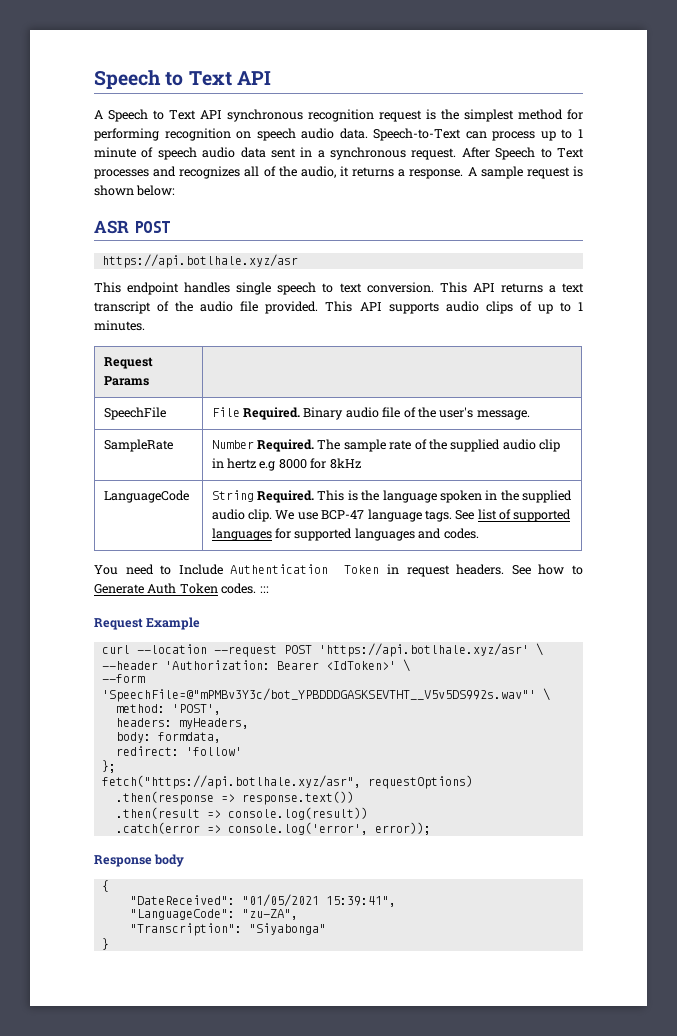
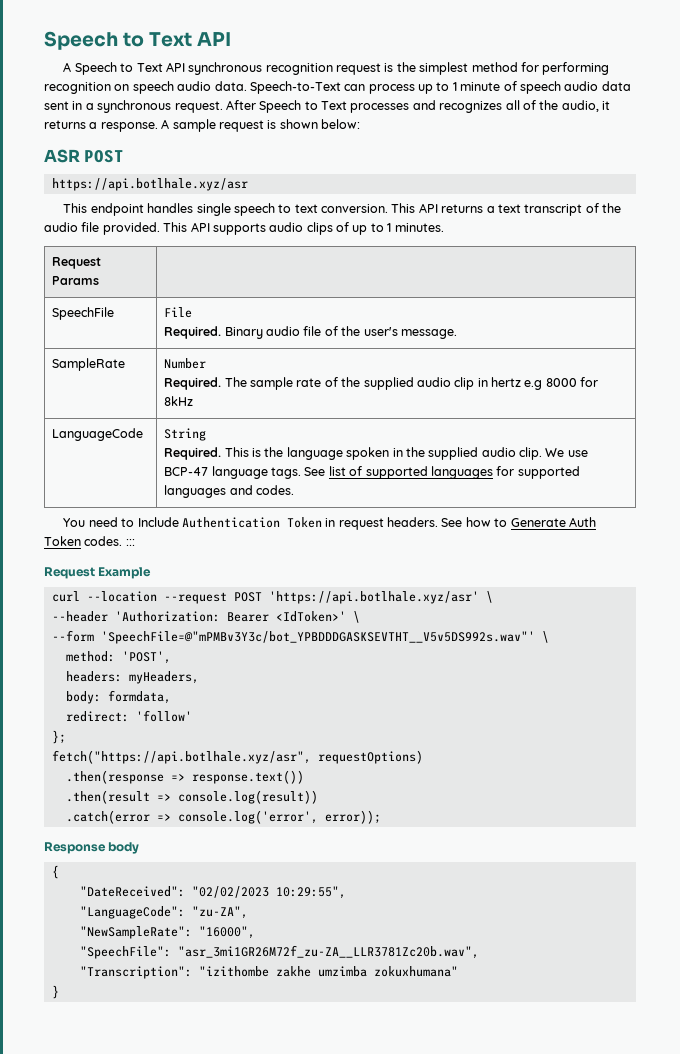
- SpeechFile | File Required. Binary audio file of the user's message.
+ SpeechFile | File
+ Required. Binary audio file of the user's message.
- SampleRate | Number Required. The sample rate of the supplied audio clip in hertz e.g 8000 for 8kHz
+ SampleRate | Number
+ Required. The sample rate of the supplied audio clip in hertz e.g 8000 for 8kHz
- LanguageCode | String Required. This is the language spoken in the supplied audio clip. We use BCP-47 language tags. See list of supported languages for supported languages and codes.
+ LanguageCode | String
+ Required. This is the language spoken in the supplied audio clip. We use BCP-47 language tags. See list of supported languages for supported languages and codes.
- "DateReceived": "01/05/2021 15:39:41",
+ "DateReceived": "02/02/2023 10:29:55",
- "Transcription": "Siyabonga"
+ "NewSampleRate": "16000",
+ "SpeechFile": "asr_3mi1GR26M72f_zu-ZA__LLR3781Zc20b.wav",
+ "Transcription": "izithombe zakhe umzimba zokuxhumana"

